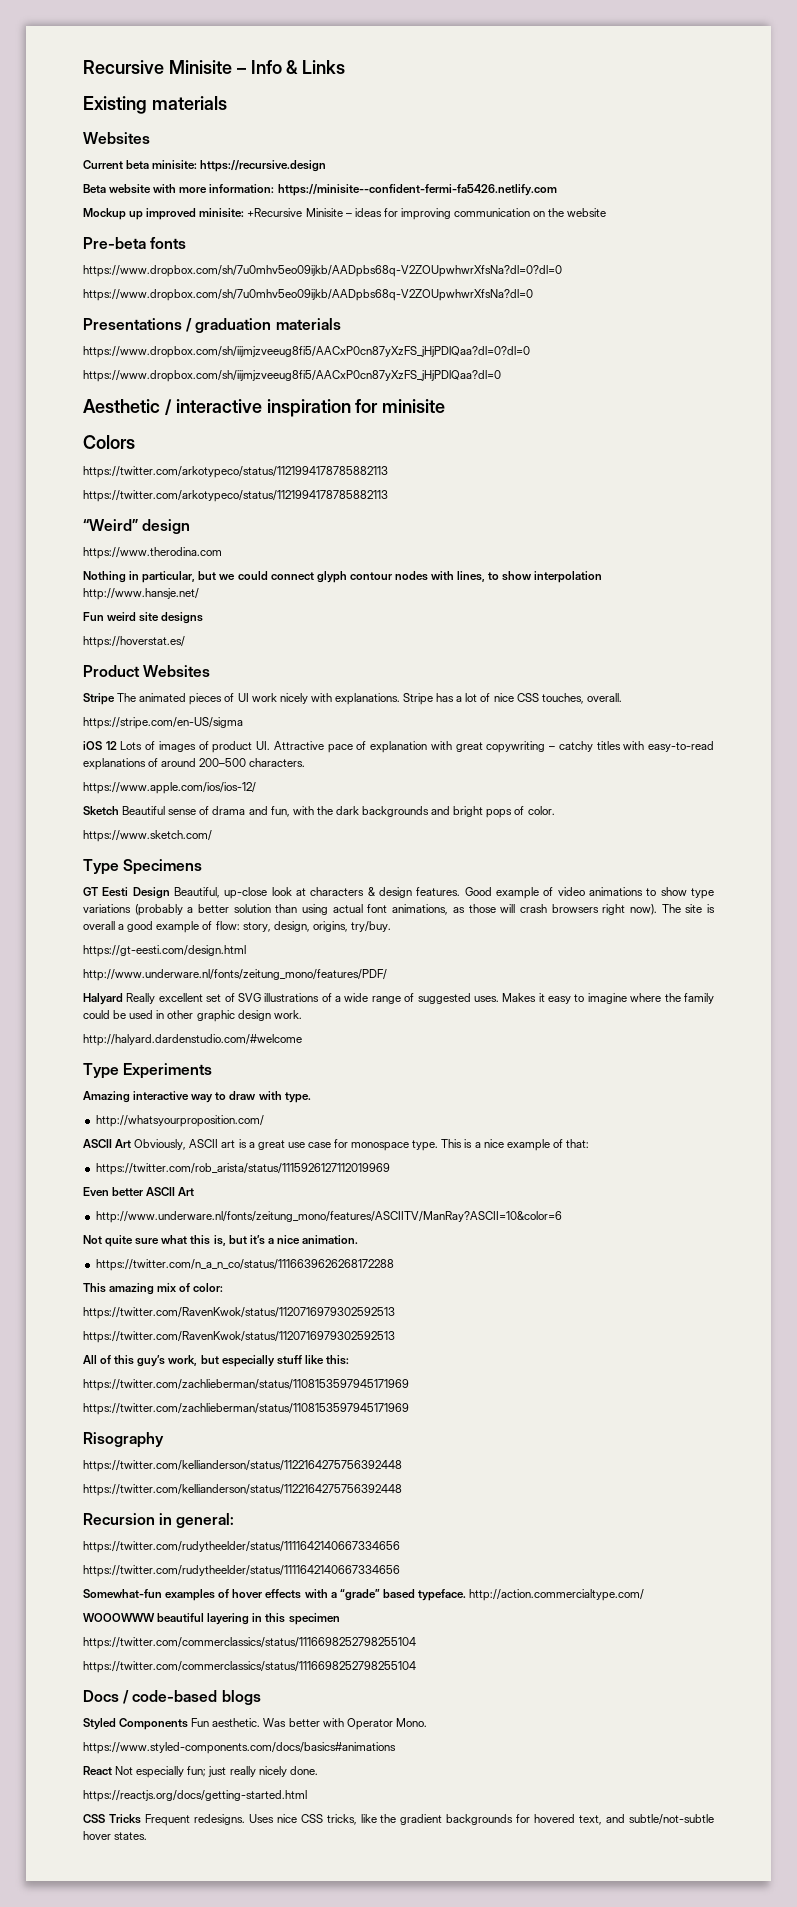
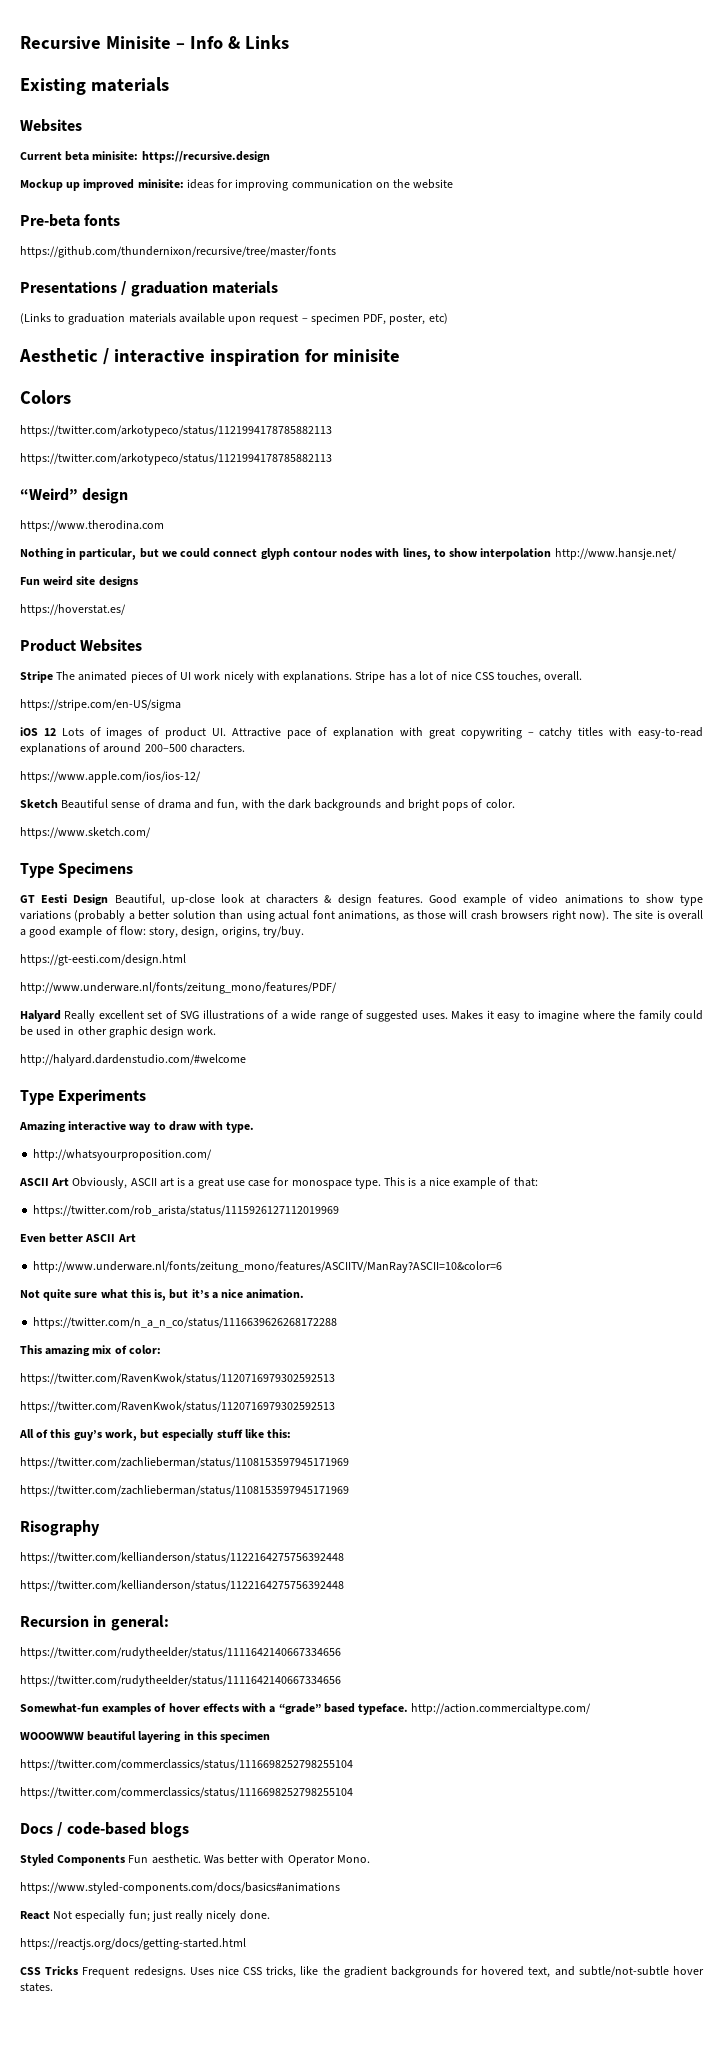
- Beta website with more information: https://minisite--confident-fermi-fa5426.netlify.com
- Mockup up improved minisite: +Recursive Minisite – ideas for improving communication on the website
+ Mockup up improved minisite: ideas for improving communication on the website
- https://www.dropbox.com/sh/7u0mhv5eo09ijkb/AADpbs68q-V2ZOUpwhwrXfsNa?dl=0?dl=0
- https://www.dropbox.com/sh/7u0mhv5eo09ijkb/AADpbs68q-V2ZOUpwhwrXfsNa?dl=0
+ https://github.com/thundernixon/recursive/tree/master/fonts
- https://www.dropbox.com/sh/iijmjzveeug8fi5/AACxP0cn87yXzFS_jHjPDlQaa?dl=0?dl=0
- https://www.dropbox.com/sh/iijmjzveeug8fi5/AACxP0cn87yXzFS_jHjPDlQaa?dl=0
+ (Links to graduation materials available upon request – specimen PDF, poster, etc)

